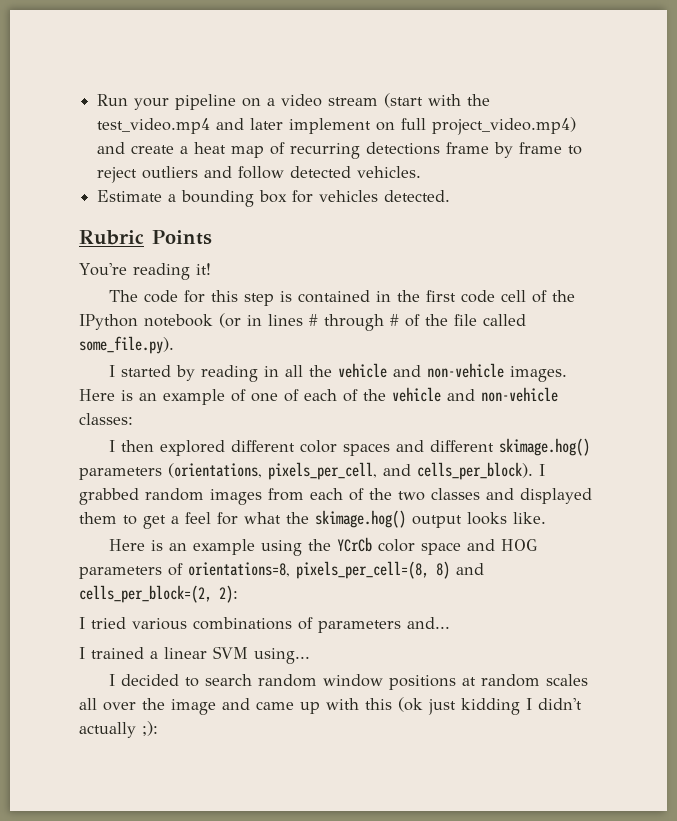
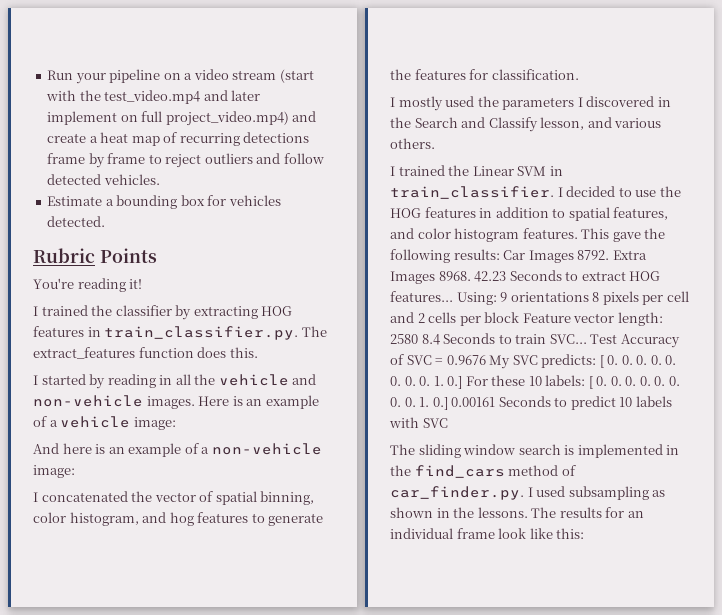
- The code for this step is contained in the first code cell of the IPython notebook (or in lines # through # of the file called some_file.py).
+ I trained the classifier by extracting HOG features in train_classifier.py. The extract_features function does this.
- Here is an example of one of each of the vehicle and non-vehicle classes:
- I then explored different color spaces and different skimage.hog() parameters (orientations, pixels_per_cell, and cells_per_block). I grabbed random images from each of the two classes and displayed them to get a feel for what the skimage.hog() output looks like.
- Here is an example using the YCrCb color space and HOG parameters of orientations=8, pixels_per_cell=(8, 8) and cells_per_block=(2, 2):
- I tried various combinations of parameters and...
- I trained a linear SVM using...
- I decided to search random window positions at random scales all over the image and came up with this (ok just kidding I didn't actually ;):
+ Here is an example of a vehicle image:
+ And here is an example of a non-vehicle image:
+ I concatenated the vector of spatial binning, color histogram, and hog features to generate the features for classification.
+ I mostly used the parameters I discovered in the Search and Classify lesson, and various others.
+ I trained the Linear SVM in train_classifier. I decided to use the HOG features in addition to spatial features, and color histogram features. This gave the following results: Car Images 8792. Extra Images 8968. 42.23 Seconds to extract HOG features... Using: 9 orientations 8 pixels per cell and 2 cells per block Feature vector length: 2580 8.4 Seconds to train SVC... Test Accuracy of SVC = 0.9676 My SVC predicts: [ 0. 0. 0. 0. 0. 0. 0. 0. 1. 0.] For these 10 labels: [ 0. 0. 0. 0. 0. 0. 0. 0. 1. 0.] 0.00161 Seconds to predict 10 labels with SVC
+ The sliding window search is implemented in the find_cars method of car_finder.py. I used subsampling as shown in the lessons. The results for an individual frame look like this:

